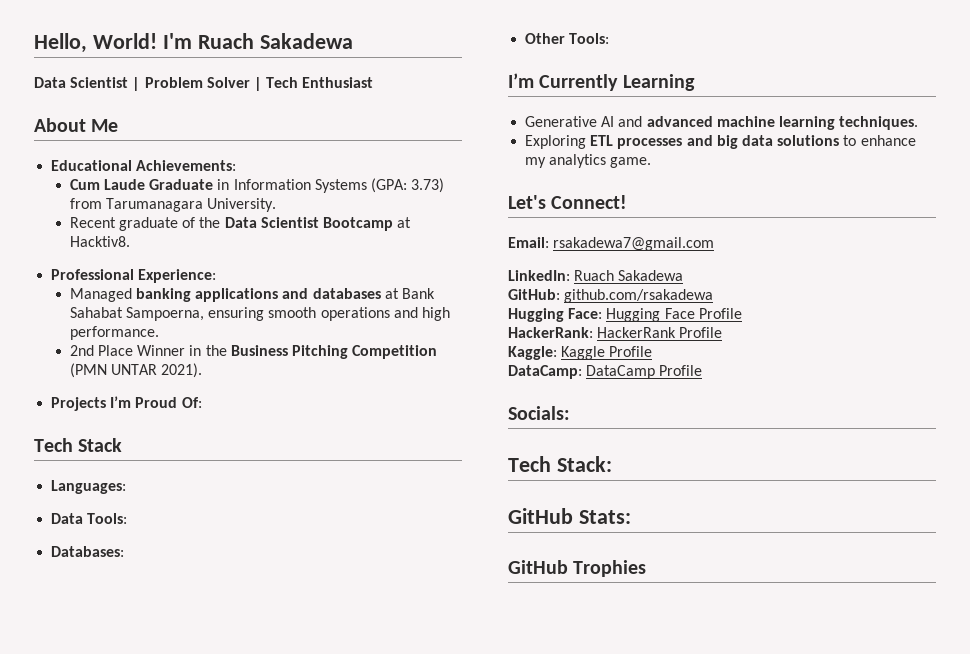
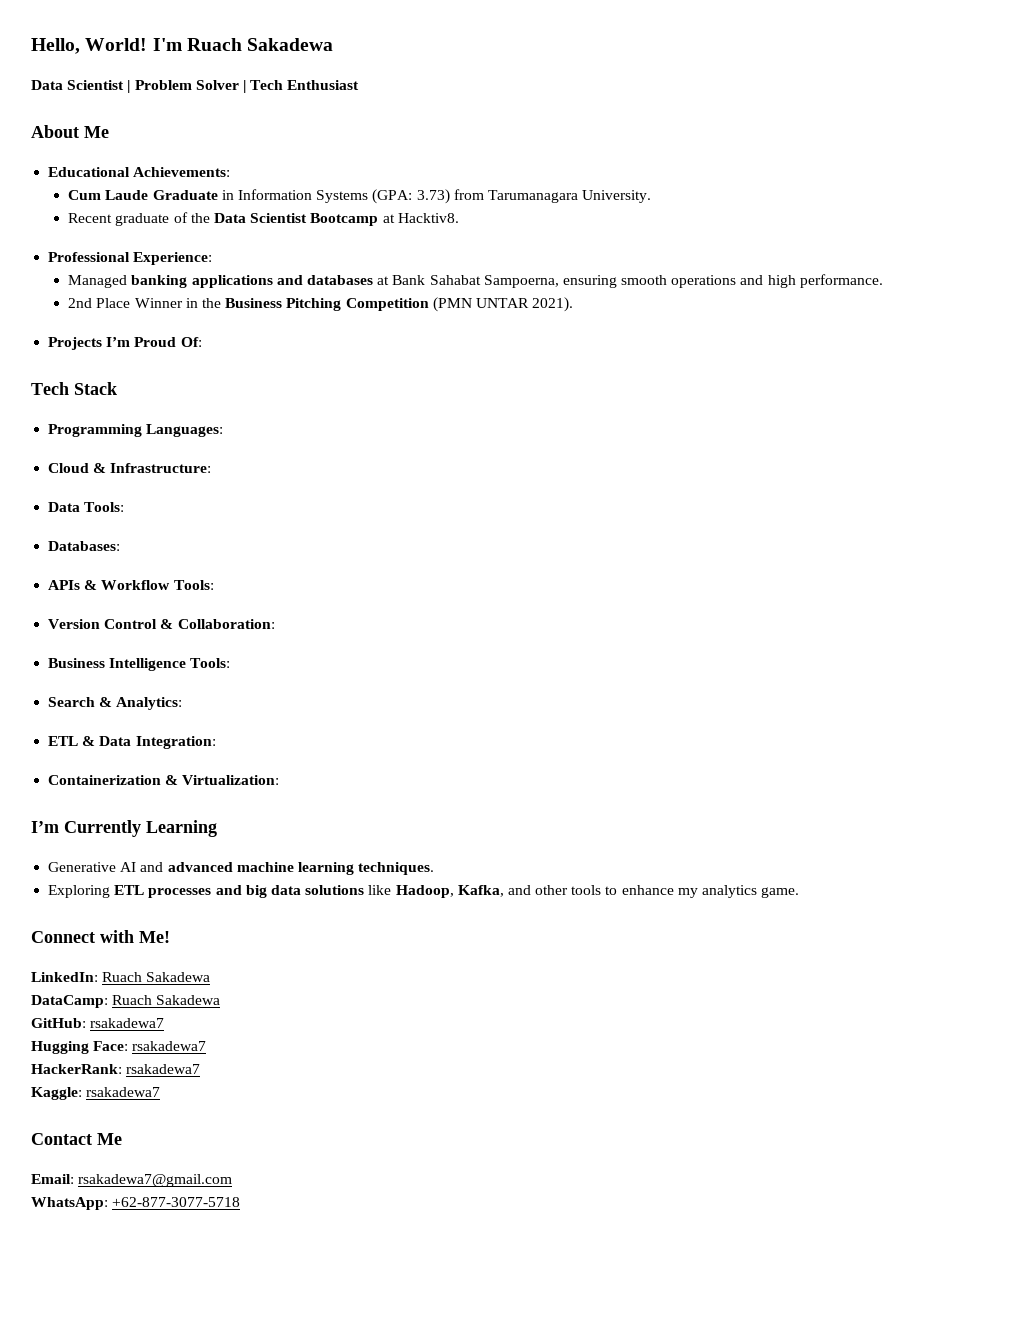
- Languages:
+ Programming Languages:
+ Cloud & Infrastructure:
- Other Tools:
+ APIs & Workflow Tools:
+ Version Control & Collaboration:
+ Business Intelligence Tools:
+ Search & Analytics:
+ ETL & Data Integration:
+ Containerization & Virtualization:
- Exploring ETL processes and big data solutions to enhance my analytics game.
+ Exploring ETL processes and big data solutions like Hadoop, Kafka, and other tools to enhance my analytics game.
- Let's Connect!
- Email: rsakadewa7@gmail.com
+ Connect with Me!
+ DataCamp: Ruach Sakadewa
- GitHub: github.com/rsakadewa
+ GitHub: rsakadewa7
- Hugging Face: Hugging Face Profile
+ Hugging Face: rsakadewa7
- HackerRank: HackerRank Profile
+ HackerRank: rsakadewa7
- Kaggle: Kaggle Profile
- DataCamp: DataCamp Profile
- Socials:
- Tech Stack:
- GitHub Stats:
- GitHub Trophies
+ Kaggle: rsakadewa7
+ Contact Me
+ Email: rsakadewa7@gmail.com
+ WhatsApp: +62-877-3077-5718

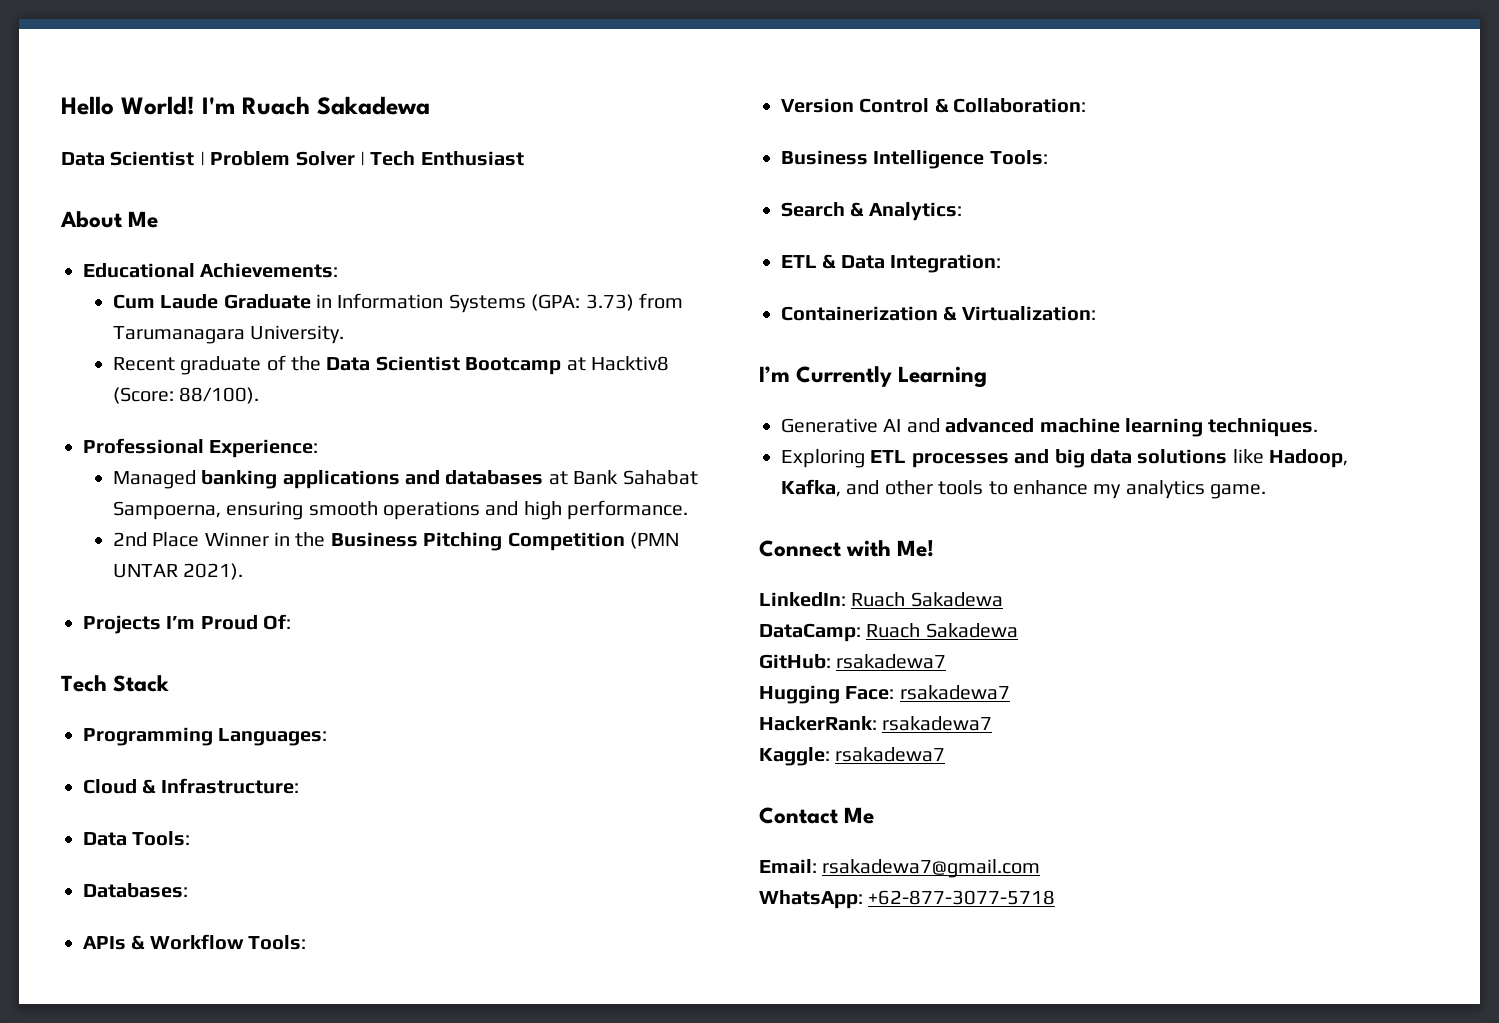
- Hello, World!
+ Hello World!
- Recent graduate of the Data Scientist Bootcamp at Hacktiv8.
+ Recent graduate of the Data Scientist Bootcamp at Hacktiv8 (Score: 88/100).

